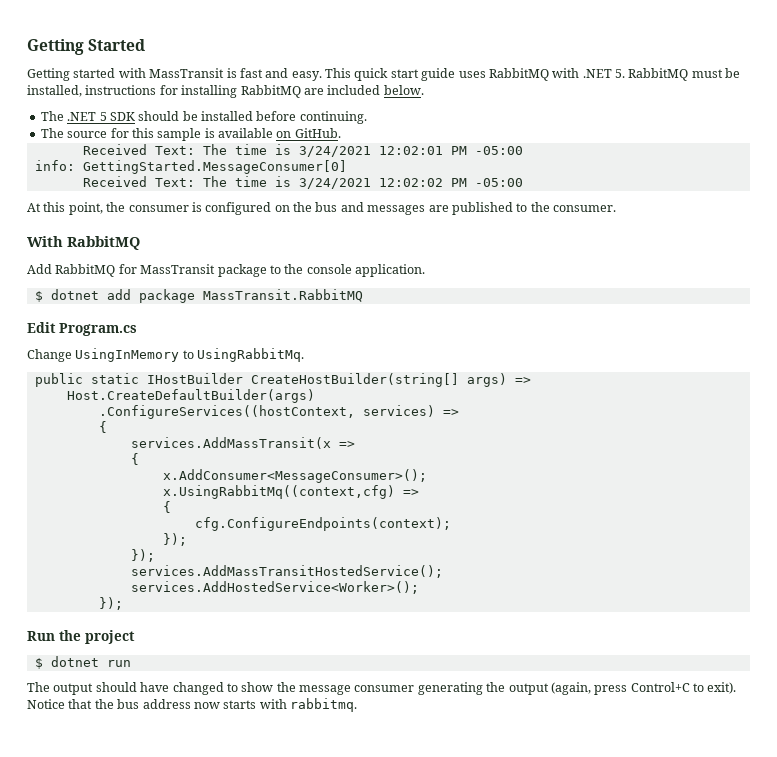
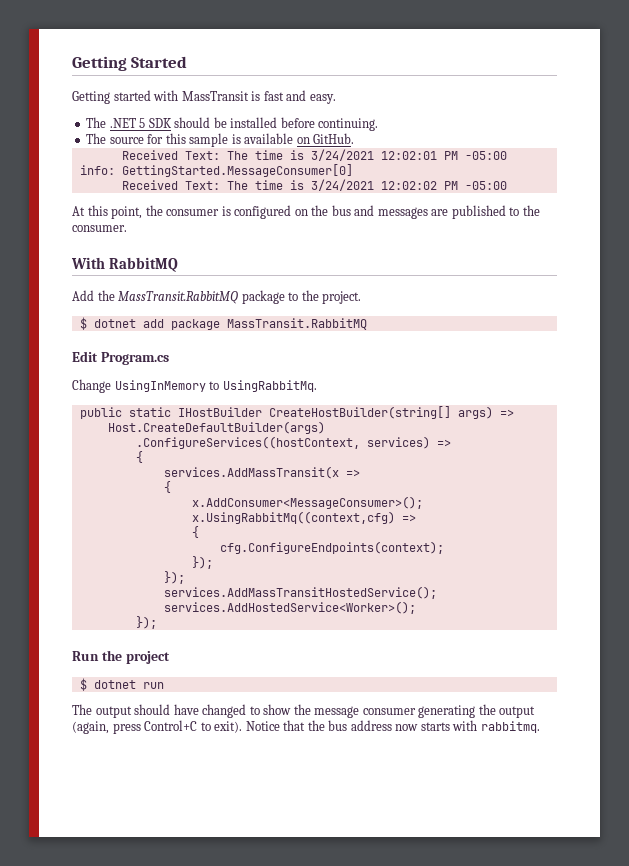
- This quick start guide uses RabbitMQ with .NET 5. RabbitMQ must be installed, instructions for installing RabbitMQ are included below.
- Add RabbitMQ for MassTransit package to the console application.
+ Add the MassTransit.RabbitMQ package to the project.

